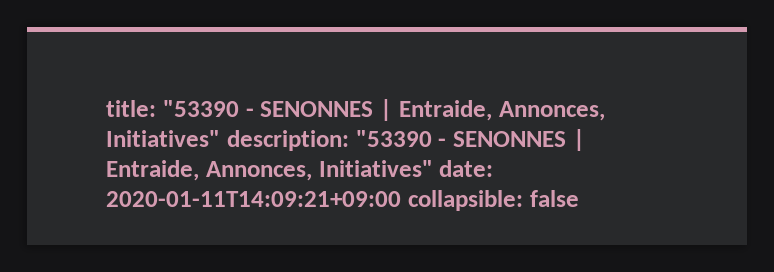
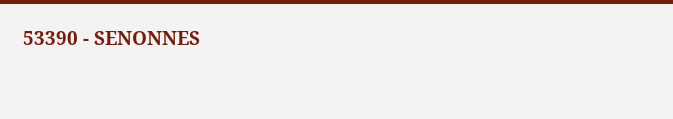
- title: "53390 - SENONNES | Entraide, Annonces, Initiatives" description: "53390 - SENONNES | Entraide, Annonces, Initiatives" date: 2020-01-11T14:09:21+09:00 collapsible: false
+ 53390 - SENONNES

